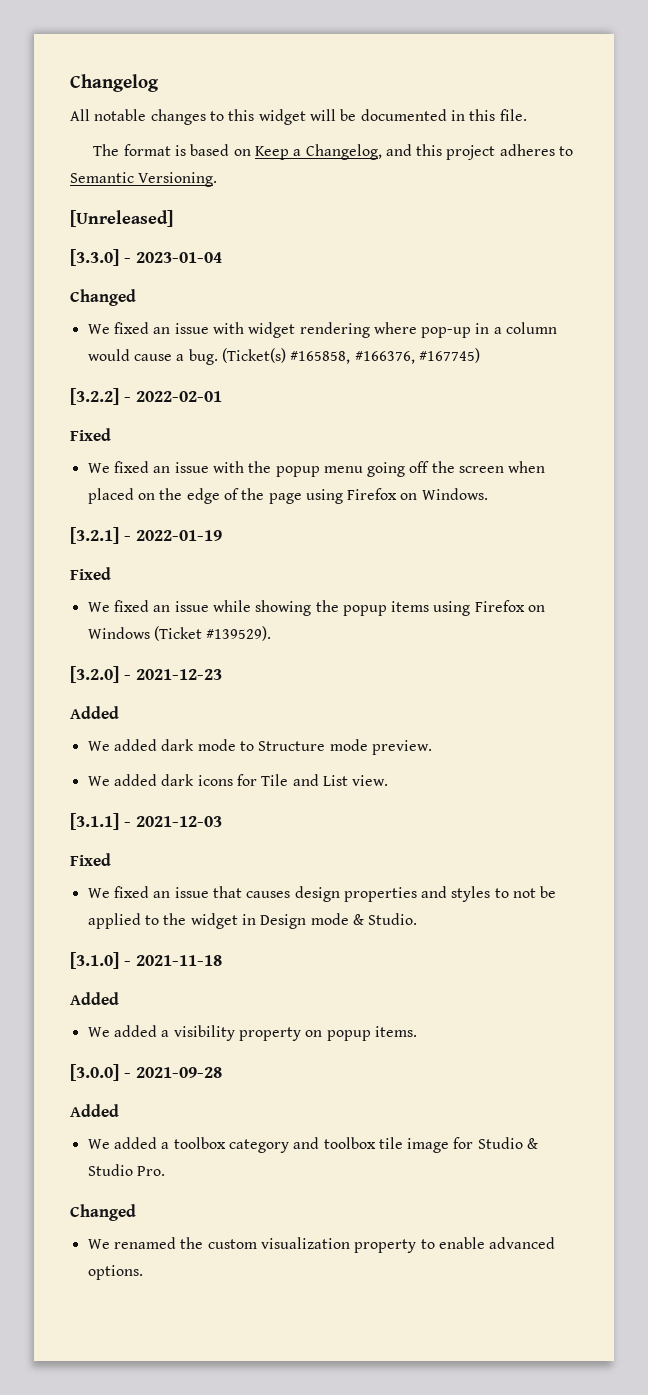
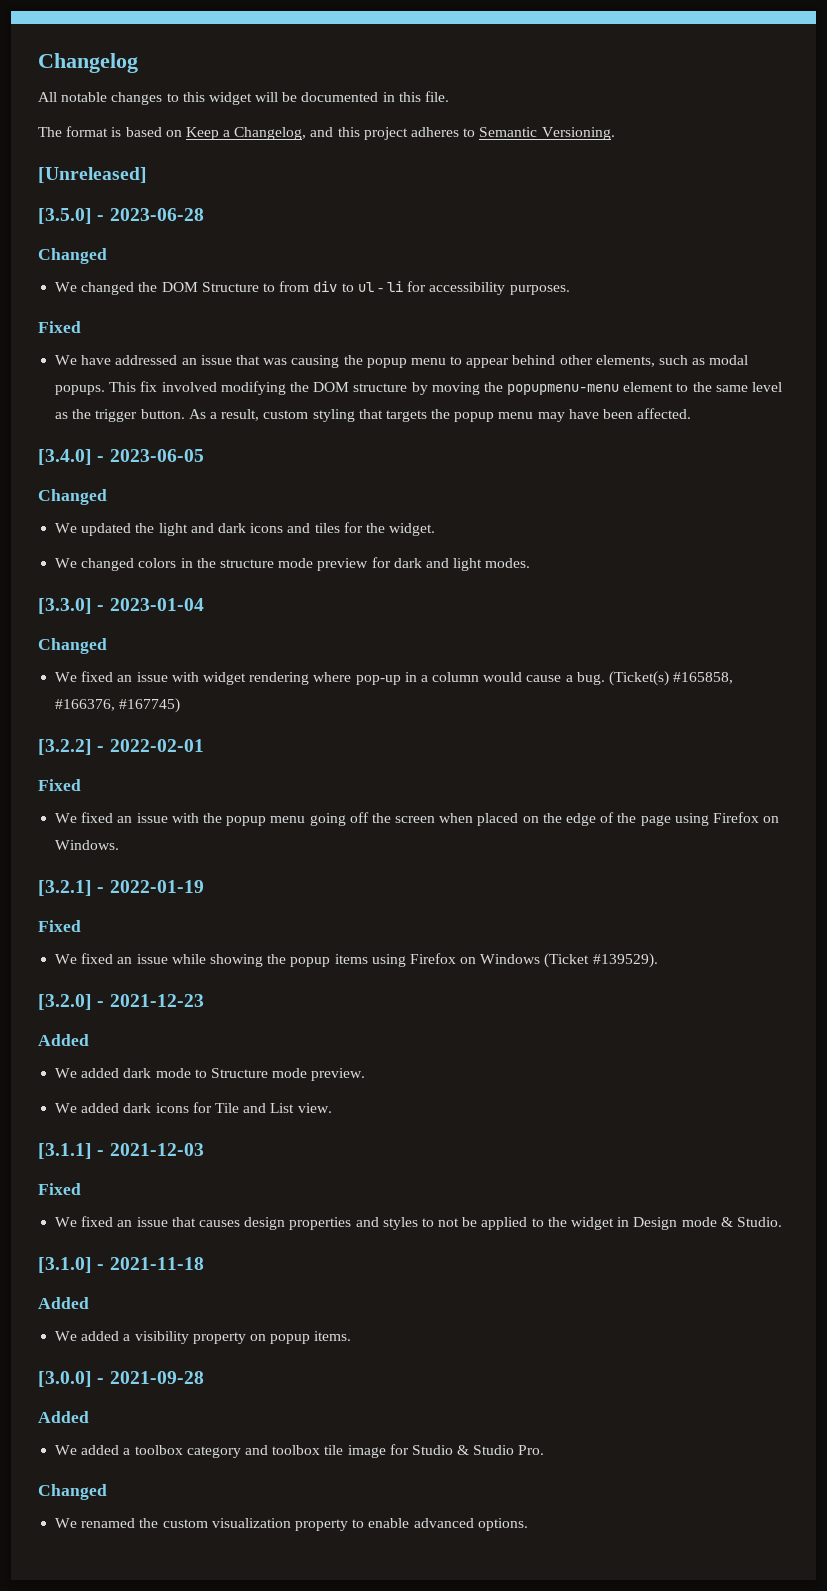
+ [3.5.0] - 2023-06-28
+ Changed
+ We changed the DOM Structure to from div to ul - li for accessibility purposes.
+ Fixed
+ We have addressed an issue that was causing the popup menu to appear behind other elements, such as modal popups. This fix involved modifying the DOM structure by moving the popupmenu-menu element to the same level as the trigger button. As a result, custom styling that targets the popup menu may have been affected.
+ [3.4.0] - 2023-06-05
+ Changed
+ We updated the light and dark icons and tiles for the widget.
+ We changed colors in the structure mode preview for dark and light modes.

